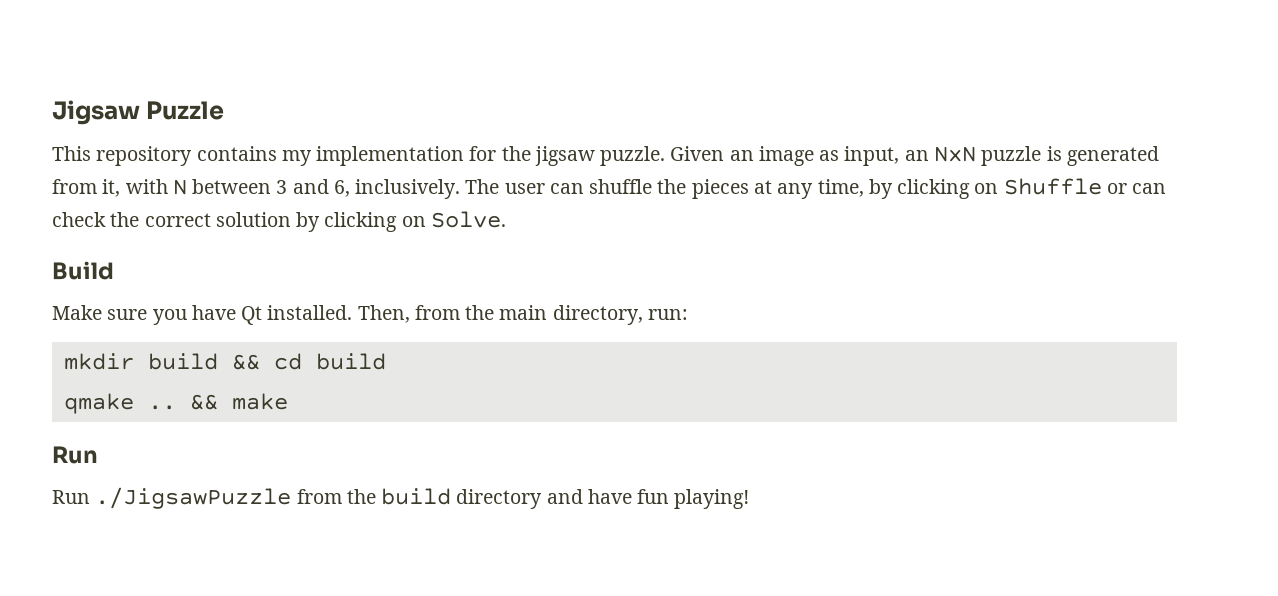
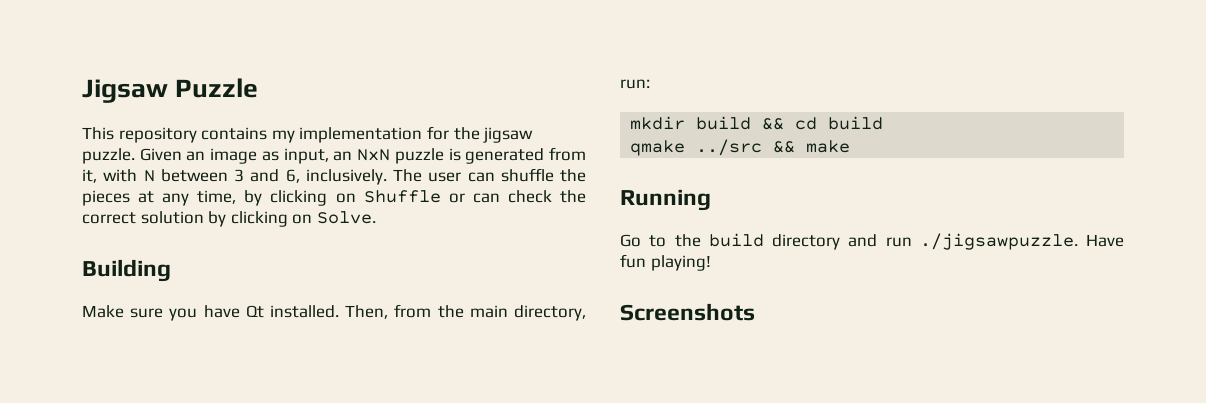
- Build
+ Building
- qmake .. && make
- Run
- Run ./JigsawPuzzle from the build directory and have fun playing!
+ qmake ../src && make
+ Running
+ Go to the build directory and run ./jigsawpuzzle. Have fun playing!
+ Screenshots

